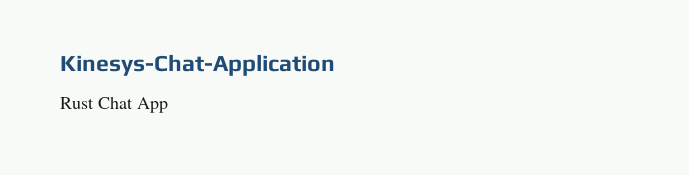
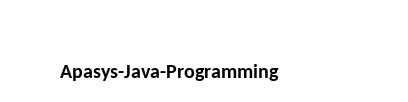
- Kinesys-Chat-Application
- Rust Chat App
+ Apasys-Java-Programming

